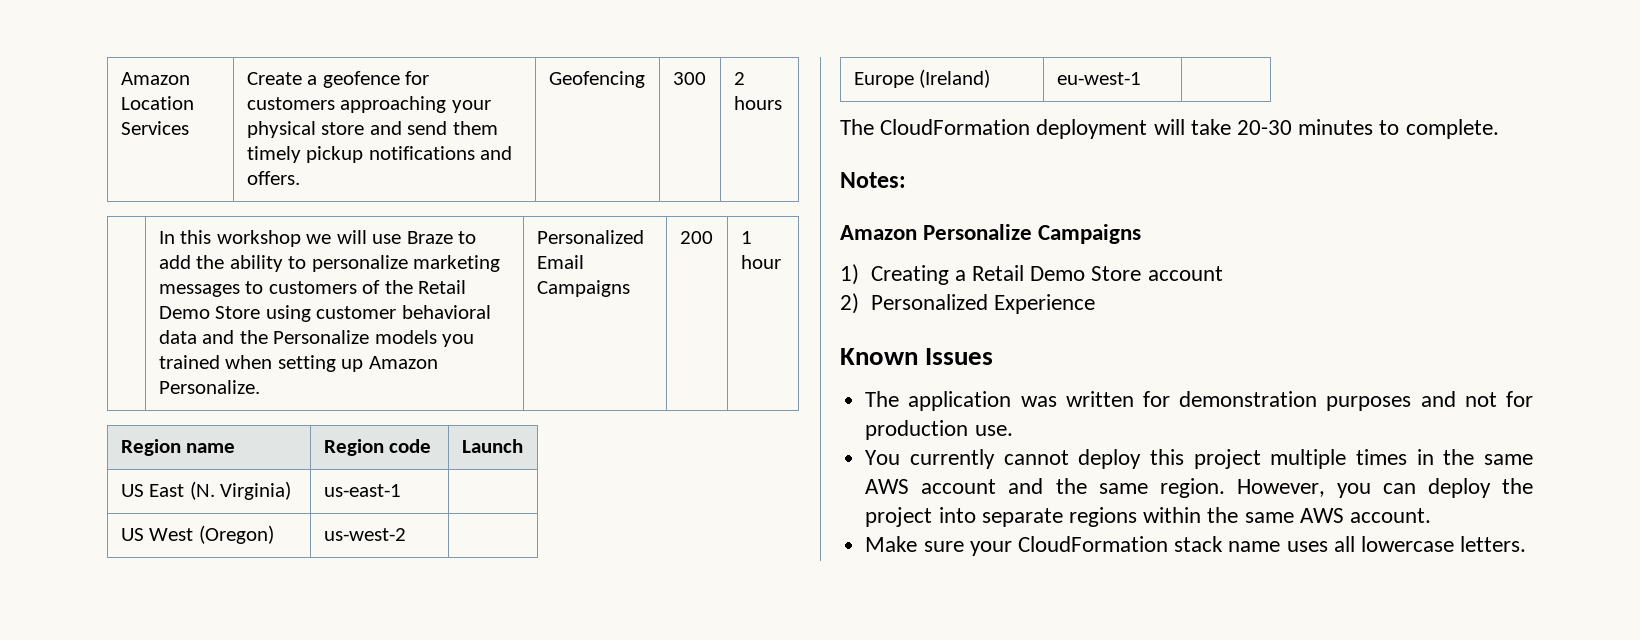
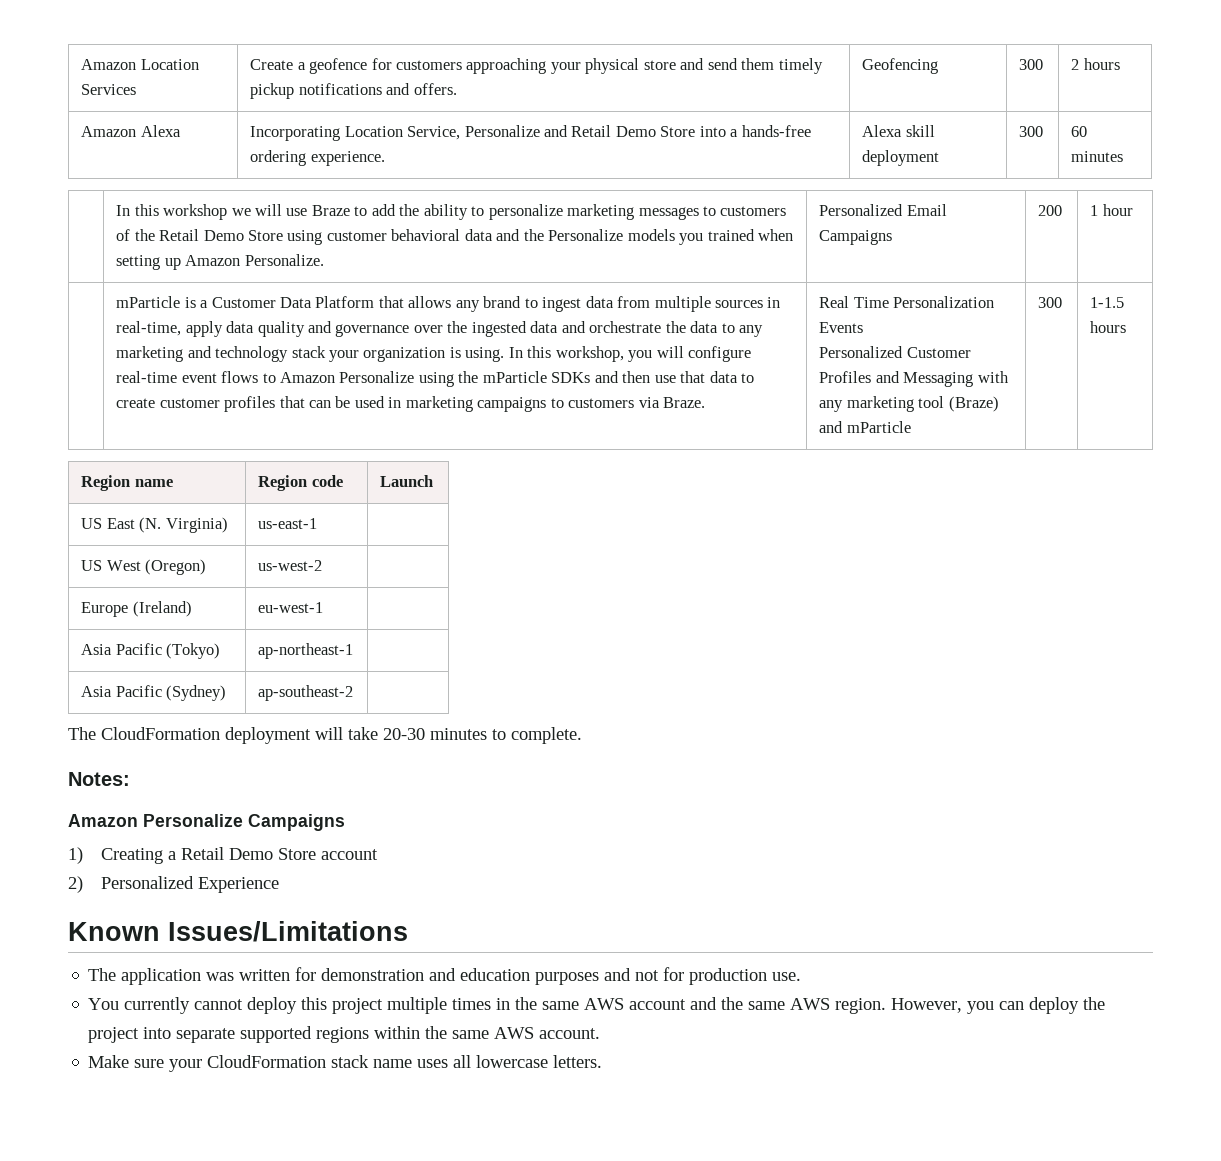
+ Amazon Alexa | Incorporating Location Service, Personalize and Retail Demo Store into a hands-free ordering experience. | Alexa skill deployment | 300 | 60 minutes
+ mParticle is a Customer Data Platform that allows any brand to ingest data from multiple sources in real-time, apply data quality and governance over the ingested data and orchestrate the data to any marketing and technology stack your organization is using. In this workshop, you will configure real-time event flows to Amazon Personalize using the mParticle SDKs and then use that data to create customer profiles that can be used in marketing campaigns to customers via Braze. | Real Time Personalization Events
+ Personalized Customer Profiles and Messaging with any marketing tool (Braze) and mParticle | 300 | 1-1.5 hours
+ Asia Pacific (Tokyo) | ap-northeast-1 |
+ Asia Pacific (Sydney) | ap-southeast-2 |
- Known Issues
+ Known Issues/Limitations
- The application was written for demonstration purposes and not for production use.
+ The application was written for demonstration and education purposes and not for production use.
- You currently cannot deploy this project multiple times in the same AWS account and the same region.
+ You currently cannot deploy this project multiple times in the same AWS account and the same AWS region.
- However, you can deploy the project into separate regions within the same AWS account.
+ However, you can deploy the project into separate supported regions within the same AWS account.

